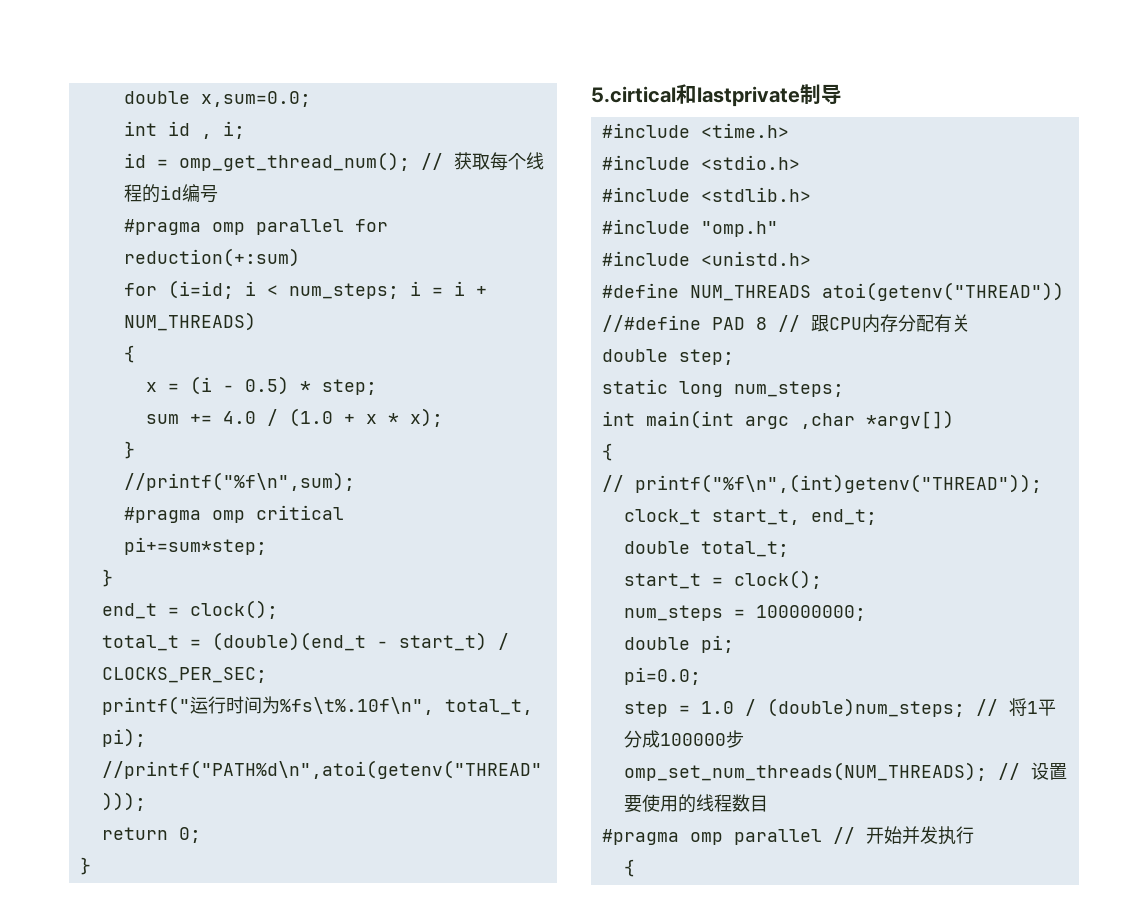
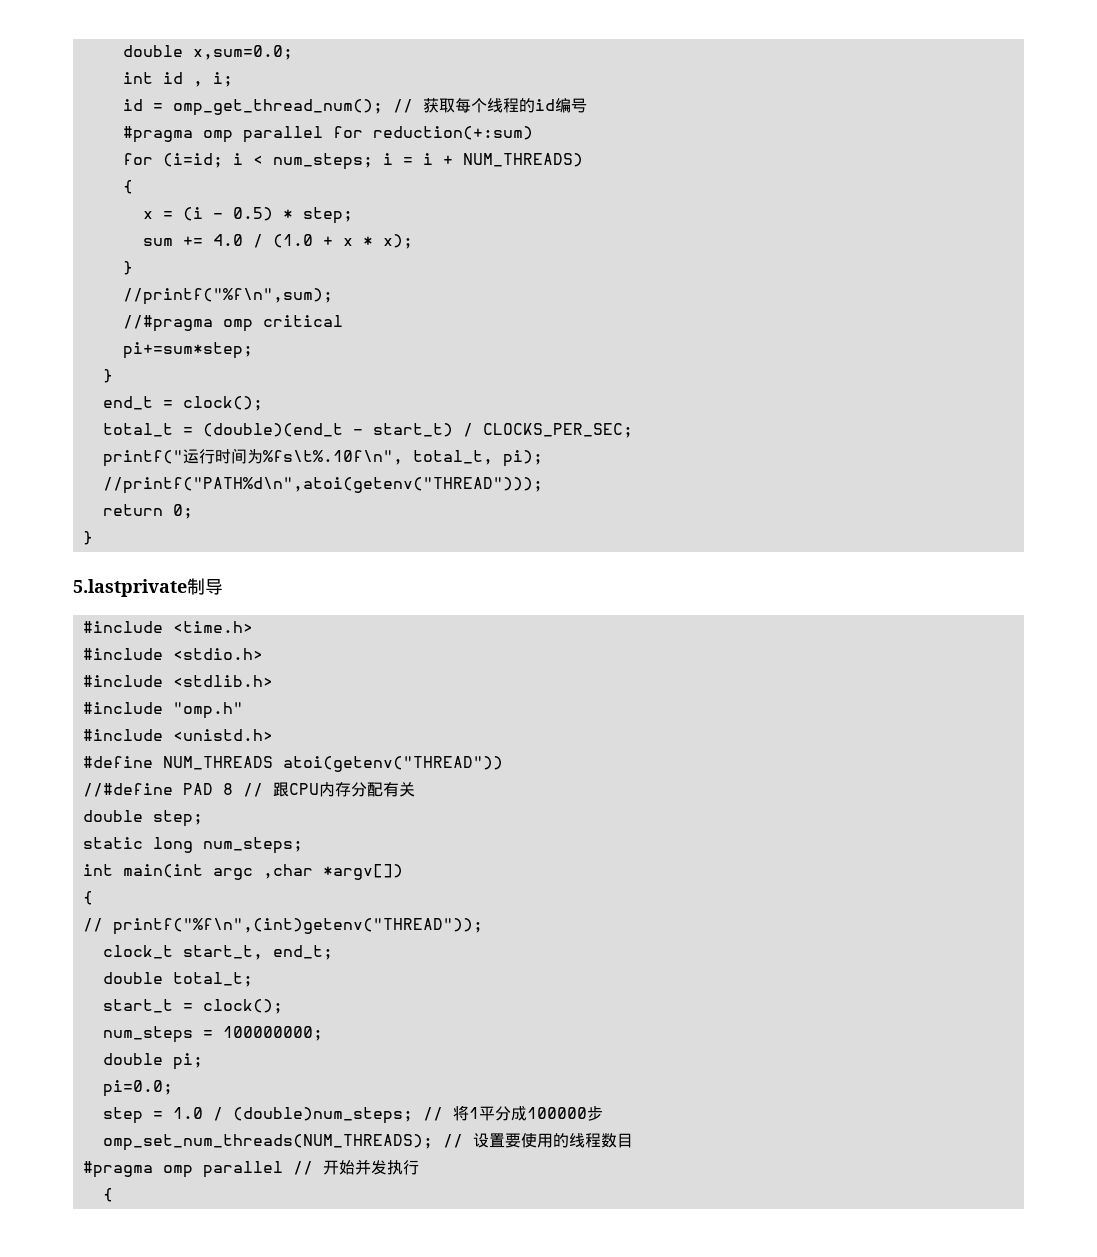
- #pragma omp critical
+ //#pragma omp critical
- 5.cirtical和lastprivate制导
+ 5.lastprivate制导

